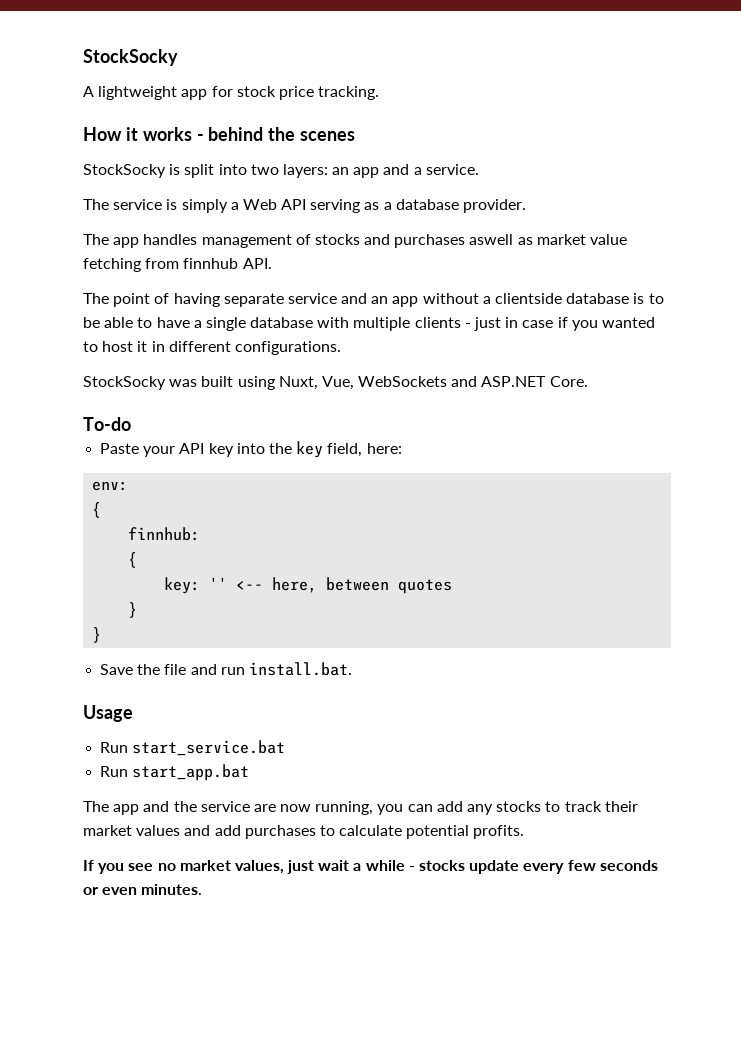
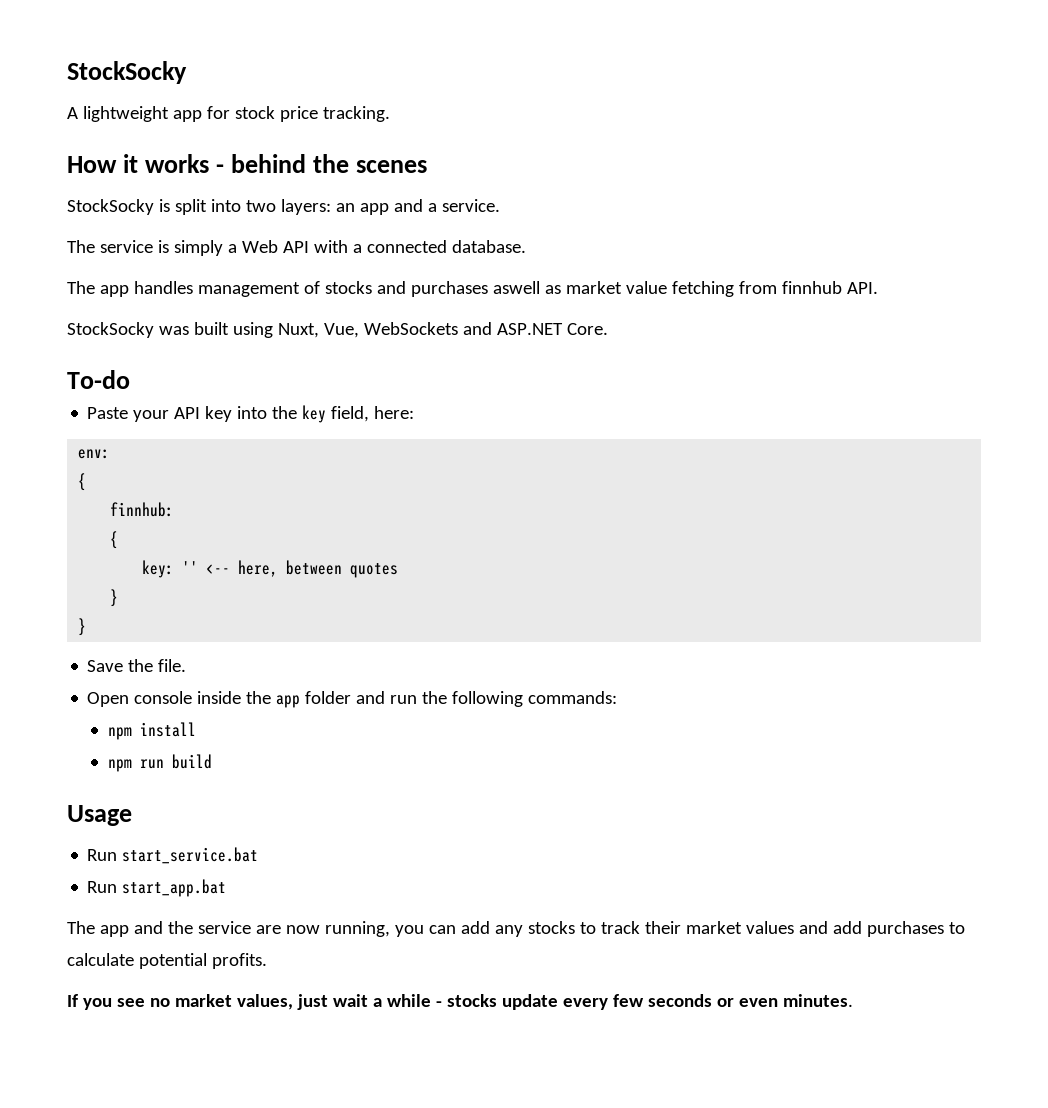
- The service is simply a Web API serving as a database provider.
+ The service is simply a Web API with a connected database.
- The point of having separate service and an app without a clientside database is to be able to have a single database with multiple clients - just in case if you wanted to host it in different configurations.
- Save the file and run install.bat.
+ Save the file.
+ Open console inside the app folder and run the following commands:
+ npm install
+ npm run build

